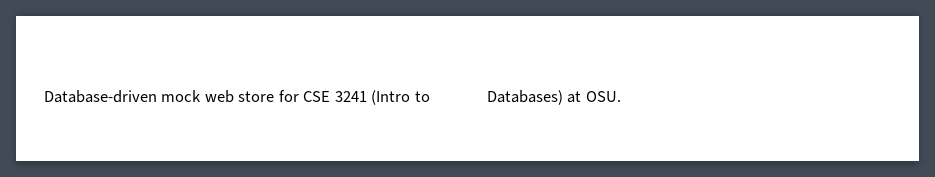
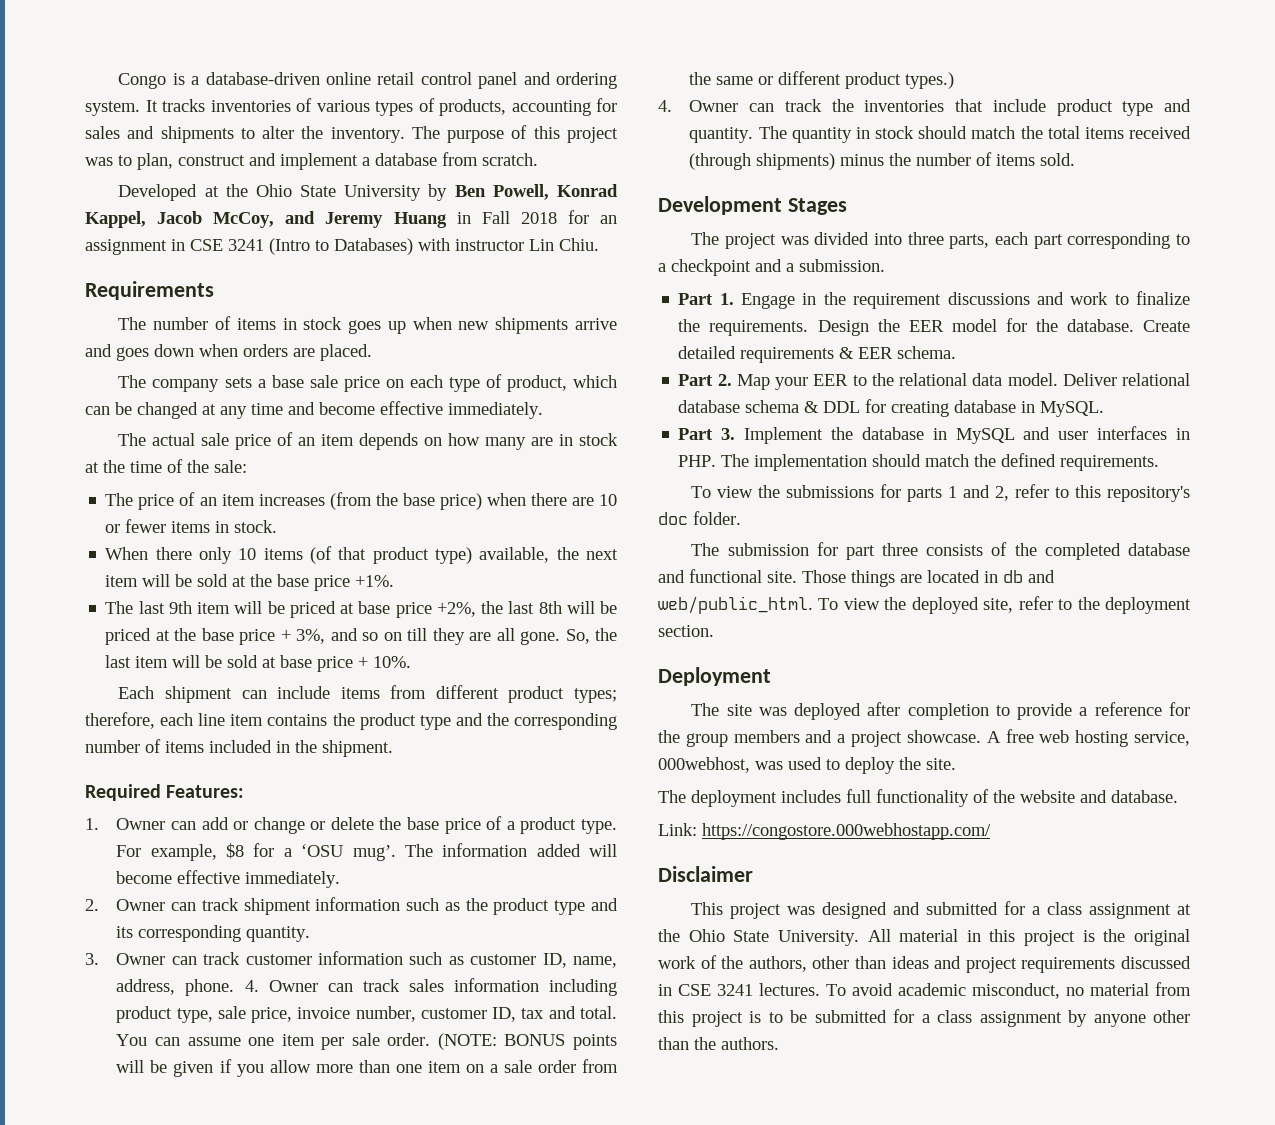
- Database-driven mock web store for CSE 3241 (Intro to Databases) at OSU.
+ Congo is a database-driven online retail control panel and ordering system. It tracks inventories of various types of products, accounting for sales and shipments to alter the inventory. The purpose of this project was to plan, construct and implement a database from scratch.
+ Developed at the Ohio State University by Ben Powell, Konrad Kappel, Jacob McCoy, and Jeremy Huang in Fall 2018 for an assignment in CSE 3241 (Intro to Databases) with instructor Lin Chiu.
+ Requirements
+ The number of items in stock goes up when new shipments arrive and goes down when orders are placed.
+ The company sets a base sale price on each type of product, which can be changed at any time and become effective immediately.
+ The actual sale price of an item depends on how many are in stock at the time of the sale:
+ The price of an item increases (from the base price) when there are 10 or fewer items in stock.
+ When there only 10 items (of that product type) available, the next item will be sold at the base price +1%.
+ The last 9th item will be priced at base price +2%, the last 8th will be priced at the base price + 3%, and so on till they are all gone. So, the last item will be sold at base price + 10%.
+ Each shipment can include items from different product types; therefore, each line item contains the product type and the corresponding number of items included in the shipment.
+ Required Features:
+ 1. Owner can add or change or delete the base price of a product type. For example, $8 for a ‘OSU mug’. The information added will become effective immediately.
+ 2. Owner can track shipment information such as the product type and its corresponding quantity.
+ 3. Owner can track customer information such as customer ID, name, address, phone. 4. Owner can track sales information including product type, sale price, invoice number, customer ID, tax and total. You can assume one item per sale order. (NOTE: BONUS points will be given if you allow more than one item on a sale order from the same or different product types.)
+ 4. Owner can track the inventories that include product type and quantity. The quantity in stock should match the total items received (through shipments) minus the number of items sold.
+ Development Stages
+ The project was divided into three parts, each part corresponding to a checkpoint and a submission.
+ Part 1. Engage in the requirement discussions and work to finalize the requirements. Design the EER model for the database. Create detailed requirements & EER schema.
+ Part 2. Map your EER to the relational data model. Deliver relational database schema & DDL for creating database in MySQL.
+ Part 3. Implement the database in MySQL and user interfaces in PHP. The implementation should match the defined requirements.
+ To view the submissions for parts 1 and 2, refer to this repository's doc folder.
+ The submission for part three consists of the completed database and functional site. Those things are located in db and web/public_html. To view the deployed site, refer to the deployment section.
+ Deployment
+ The site was deployed after completion to provide a reference for the group members and a project showcase. A free web hosting service, 000webhost, was used to deploy the site.
+ The deployment includes full functionality of the website and database.
+ Link: https://congostore.000webhostapp.com/
+ Disclaimer
+ This project was designed and submitted for a class assignment at the Ohio State University. All material in this project is the original work of the authors, other than ideas and project requirements discussed in CSE 3241 lectures. To avoid academic misconduct, no material from this project is to be submitted for a class assignment by anyone other than the authors.

